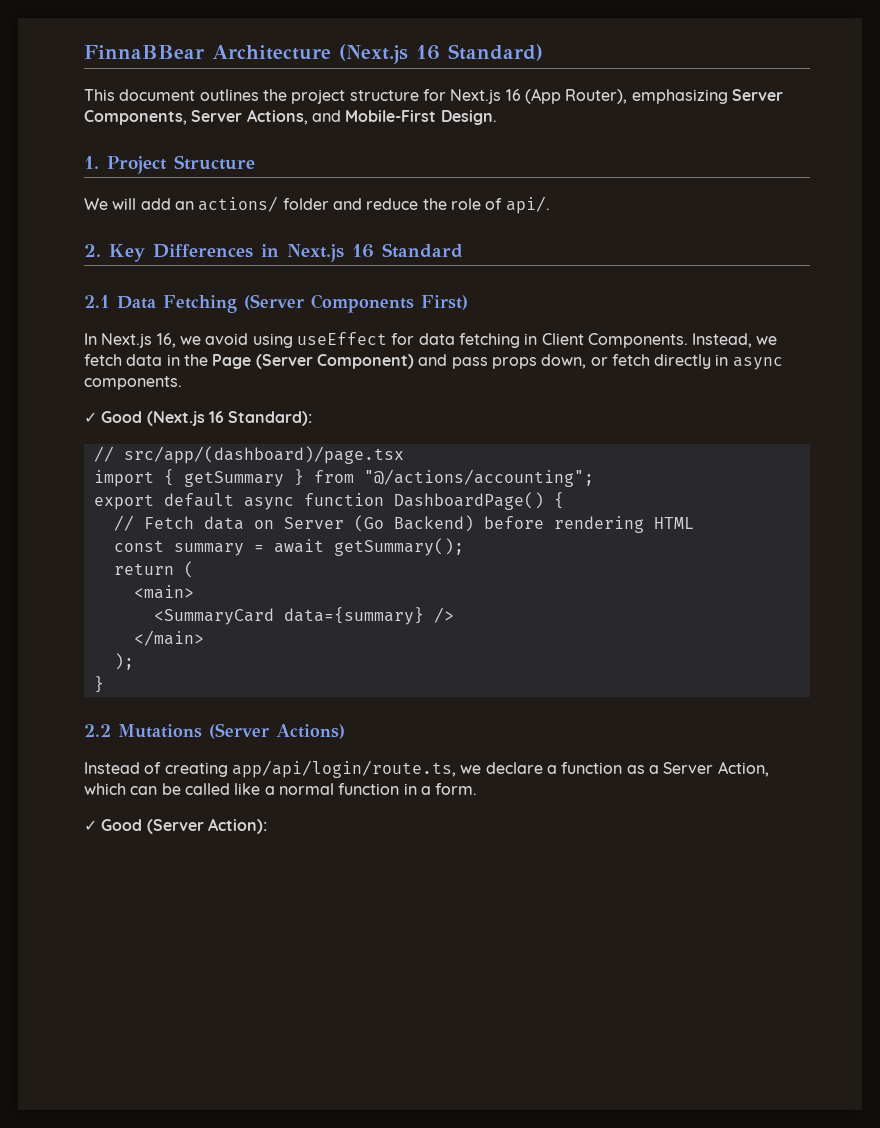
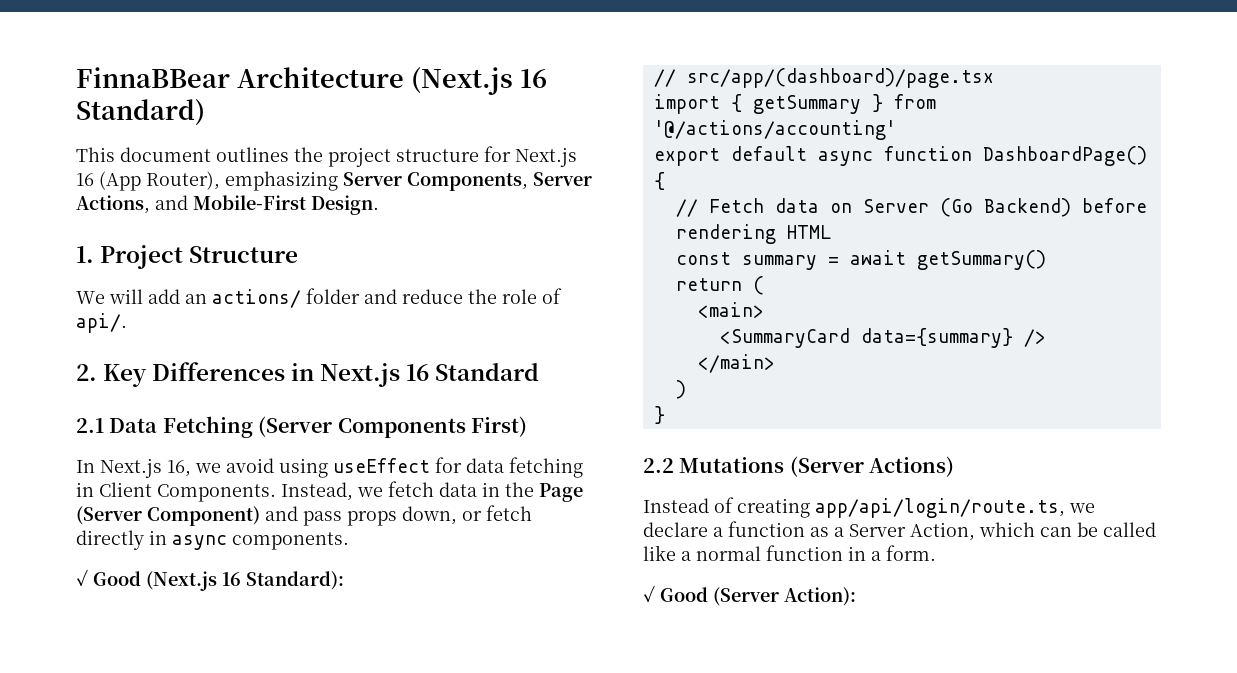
- import { getSummary } from "@/actions/accounting";
+ import { getSummary } from '@/actions/accounting'
- const summary = await getSummary();
+ const summary = await getSummary()
- );
+ )

